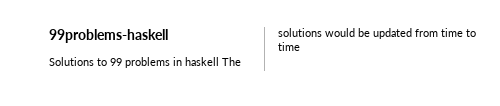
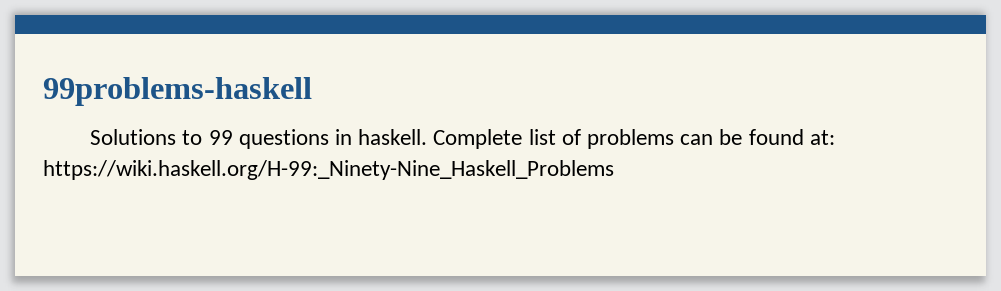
- Solutions to 99 problems in haskell The solutions would be updated from time to time
+ Solutions to 99 questions in haskell. Complete list of problems can be found at: https://wiki.haskell.org/H-99:_Ninety-Nine_Haskell_Problems

